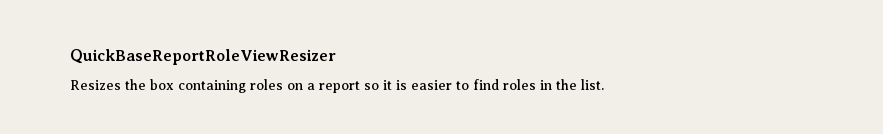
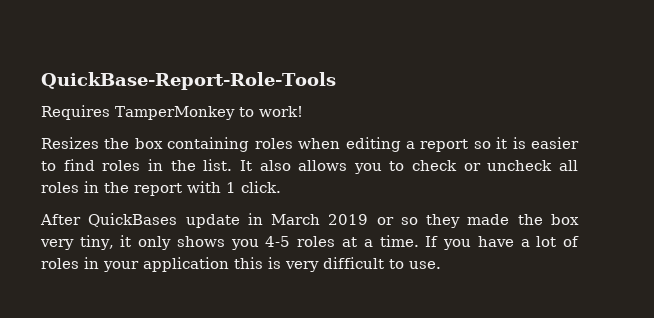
- QuickBaseReportRoleViewResizer
+ QuickBase-Report-Role-Tools
+ Requires TamperMonkey to work!
- Resizes the box containing roles on a report so it is easier to find roles in the list.
+ Resizes the box containing roles when editing a report so it is easier to find roles in the list.
+ It also allows you to check or uncheck all roles in the report with 1 click.
+ After QuickBases update in March 2019 or so they made the box very tiny, it only shows you 4-5 roles at a time. If you have a lot of roles in your application this is very difficult to use.

